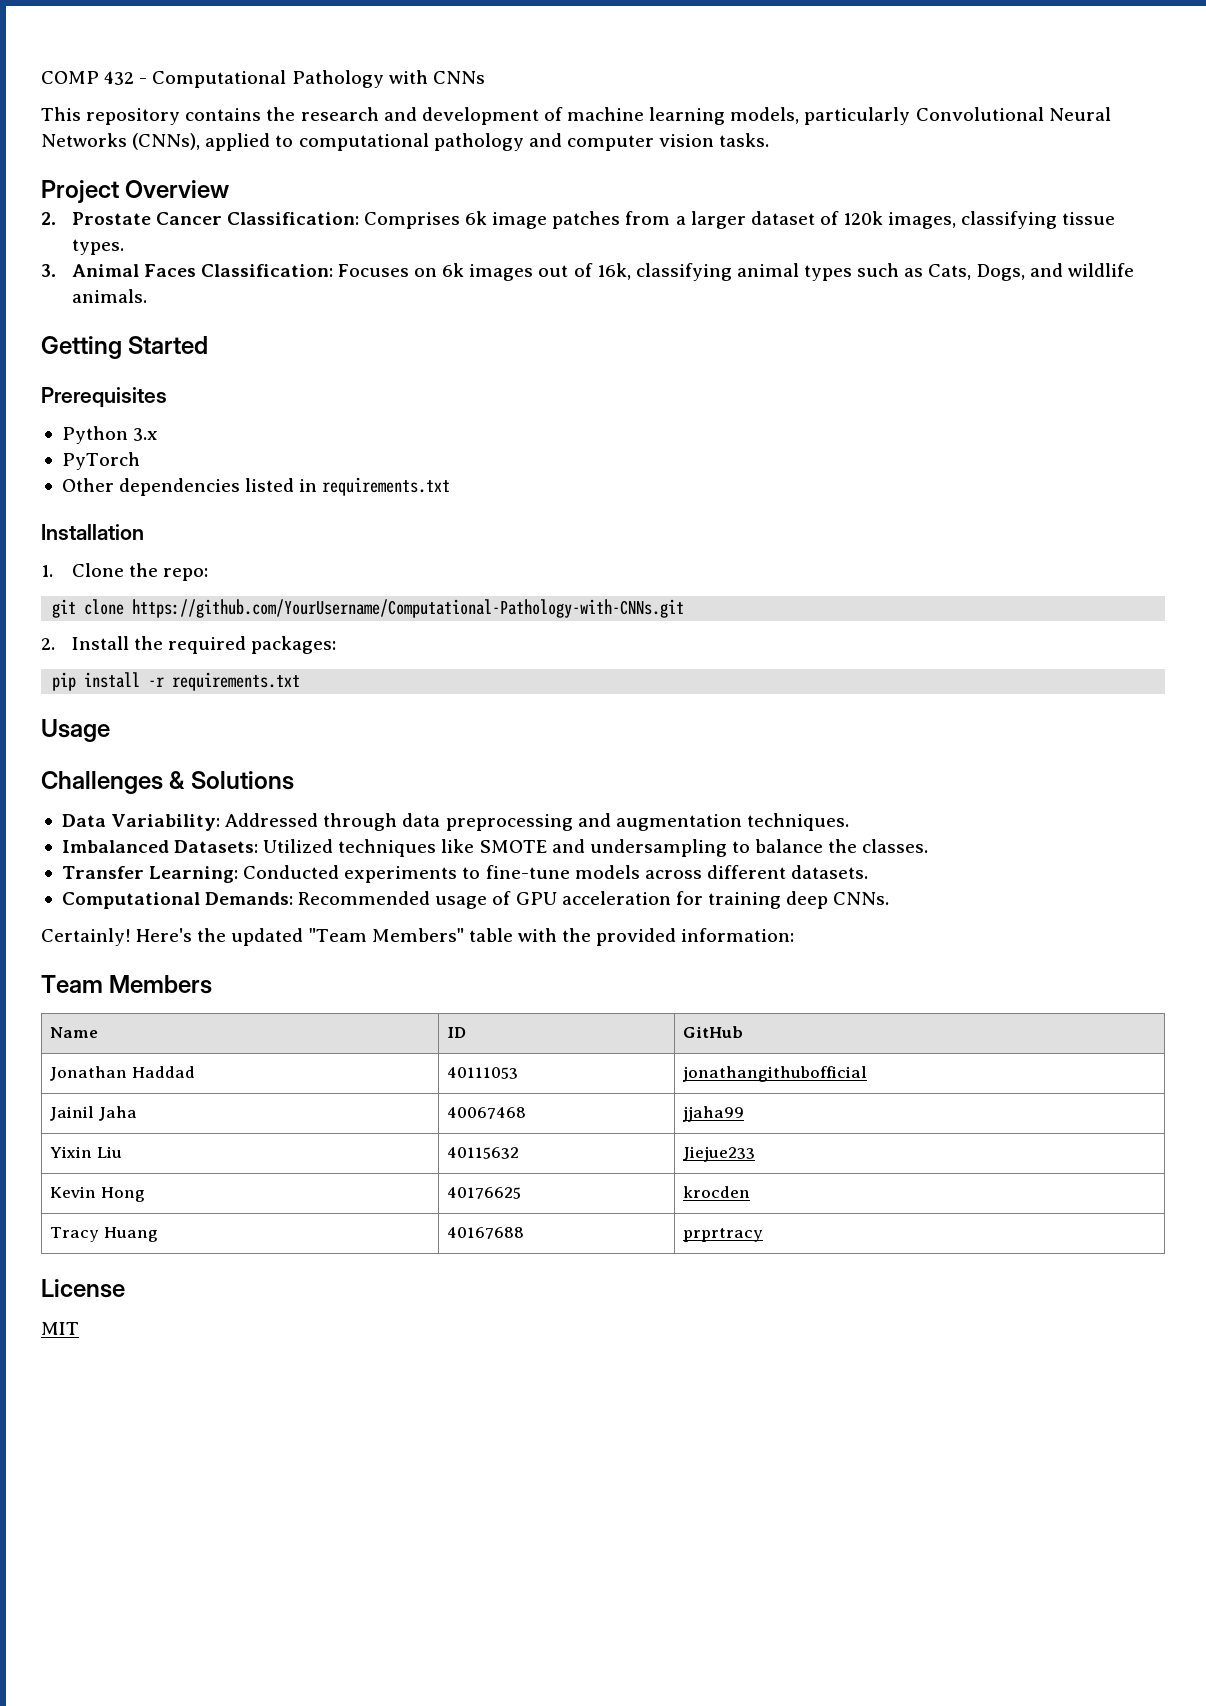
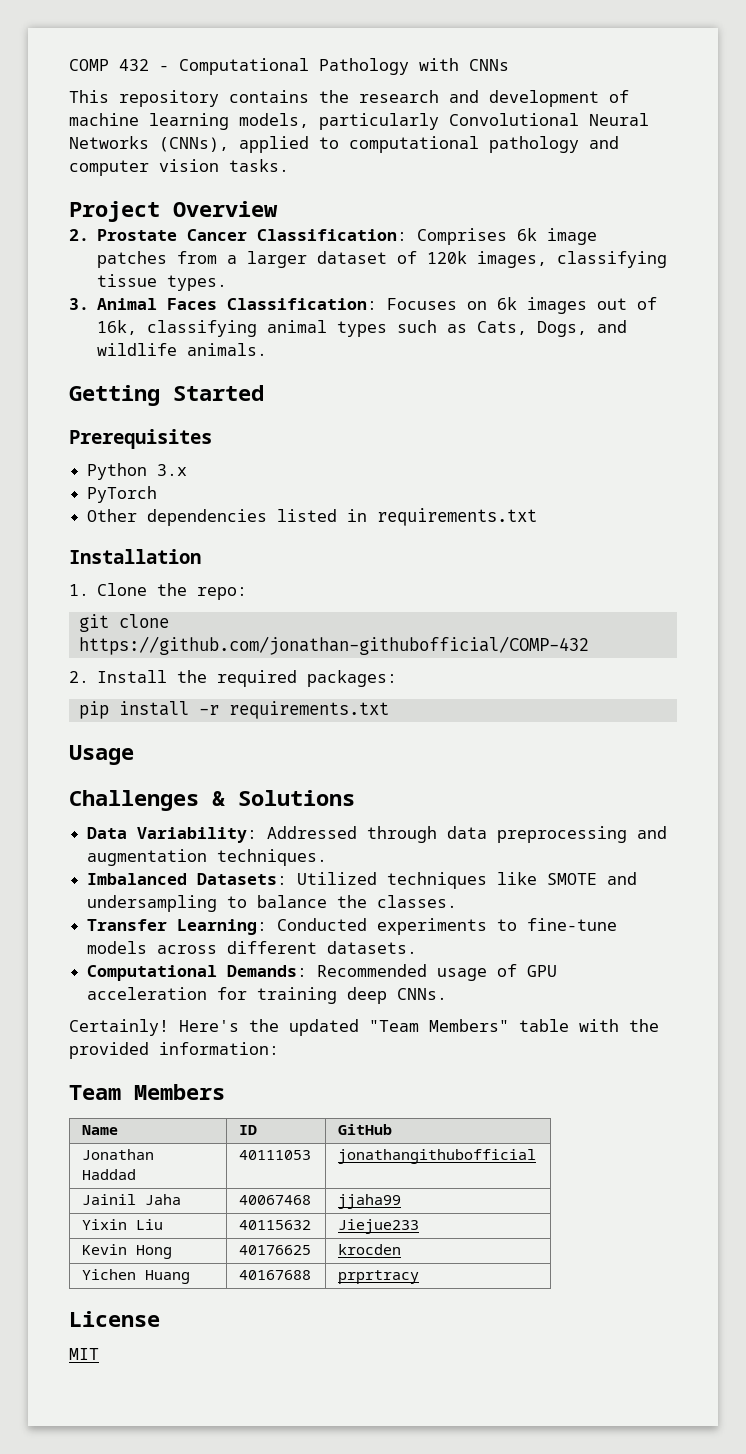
- git clone https://github.com/YourUsername/Computational-Pathology-with-CNNs.git
+ git clone https://github.com/jonathan-githubofficial/COMP-432
- Tracy Huang | 40167688 | prprtracy
+ Yichen Huang | 40167688 | prprtracy

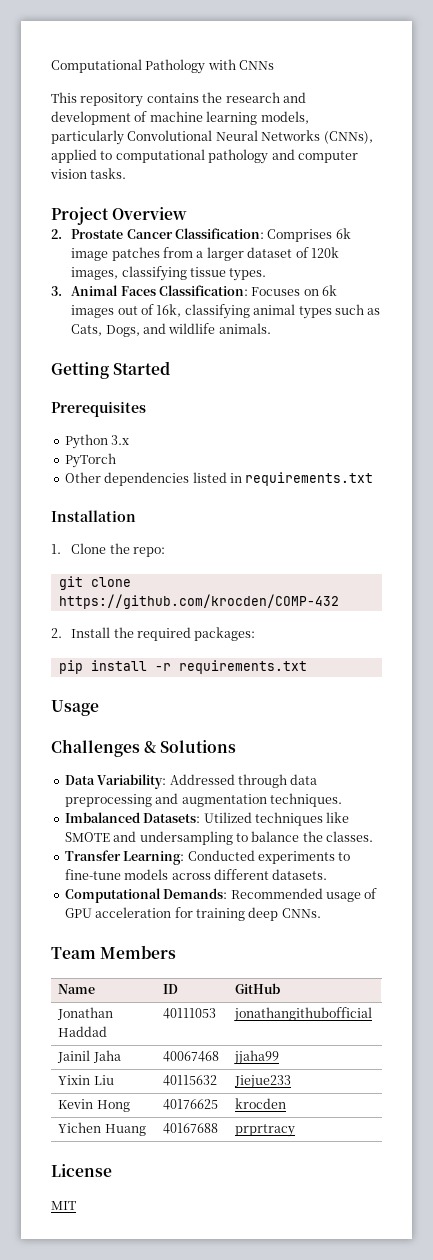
- COMP 432 - Computational Pathology with CNNs
+ Computational Pathology with CNNs
- git clone https://github.com/jonathan-githubofficial/COMP-432
+ git clone https://github.com/krocden/COMP-432
- Certainly! Here's the updated "Team Members" table with the provided information:

